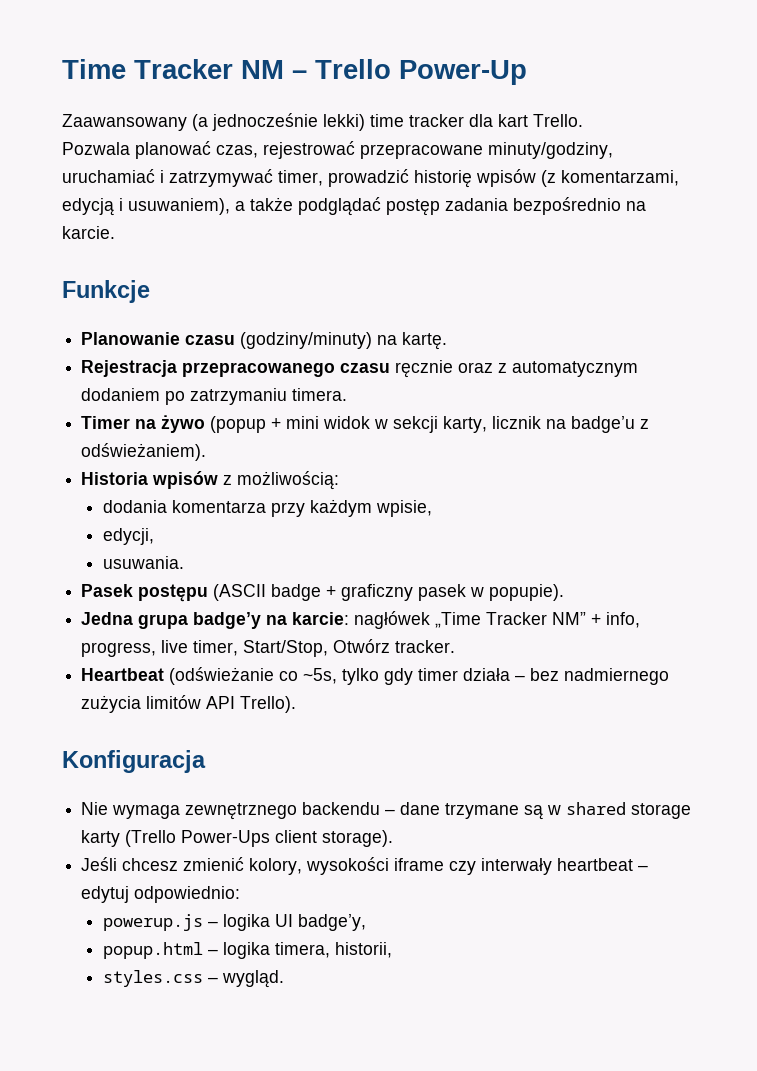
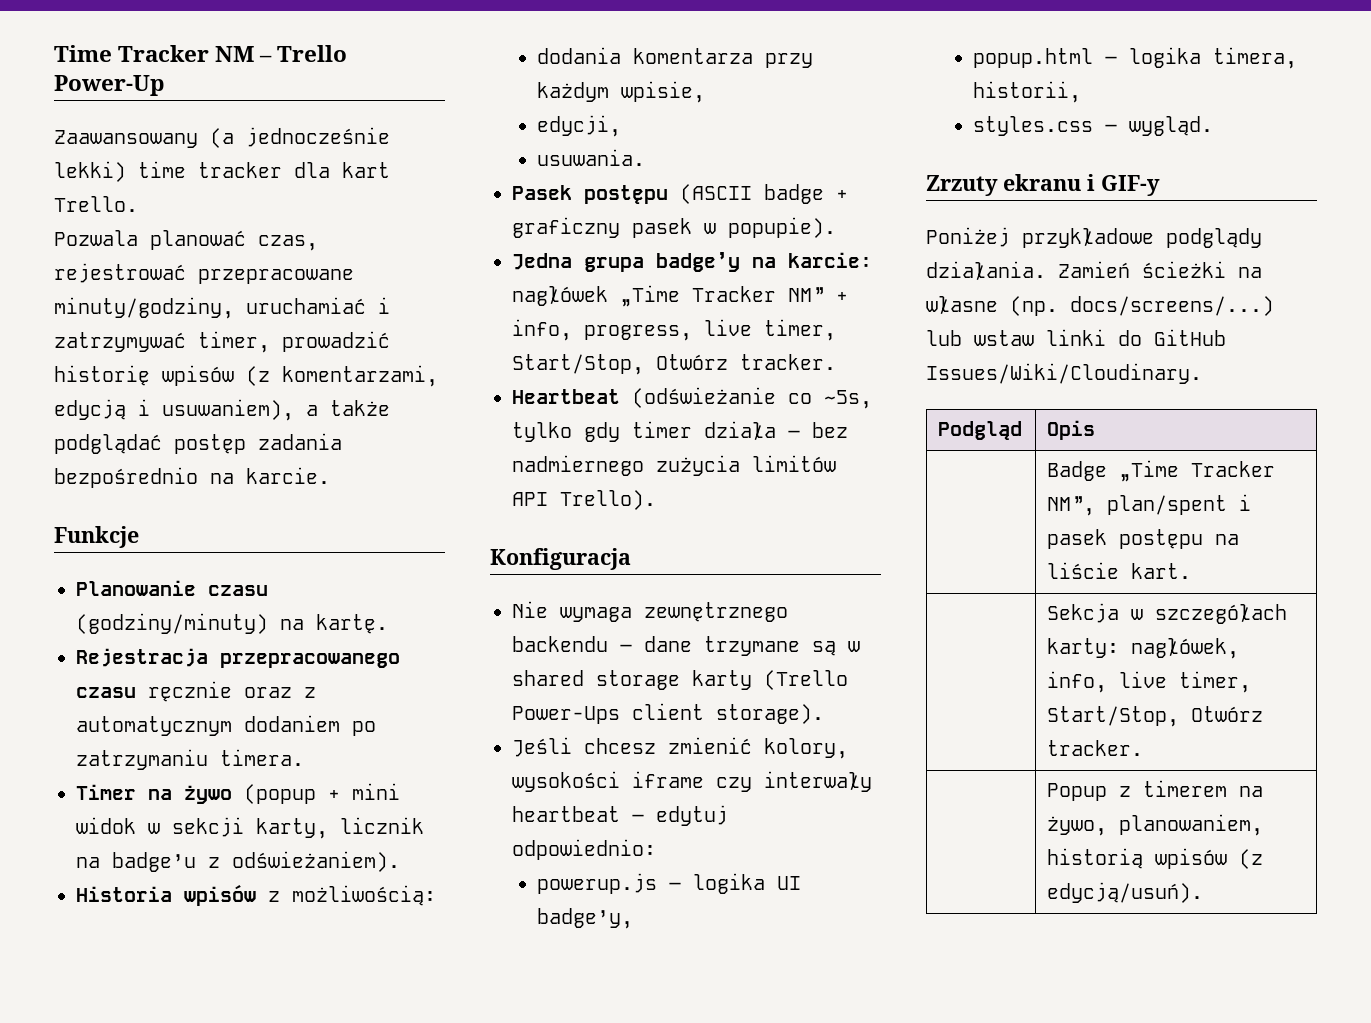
+ Zrzuty ekranu i GIF-y
+ Poniżej przykładowe podglądy działania. Zamień ścieżki na własne (np. docs/screens/...) lub wstaw linki do GitHub Issues/Wiki/Cloudinary.
+ Podgląd | Opis
+ | Badge „Time Tracker NM”, plan/spent i pasek postępu na liście kart.
+ | Sekcja w szczegółach karty: nagłówek, info, live timer, Start/Stop, Otwórz tracker.
+ | Popup z timerem na żywo, planowaniem, historią wpisów (z edycją/usuń).

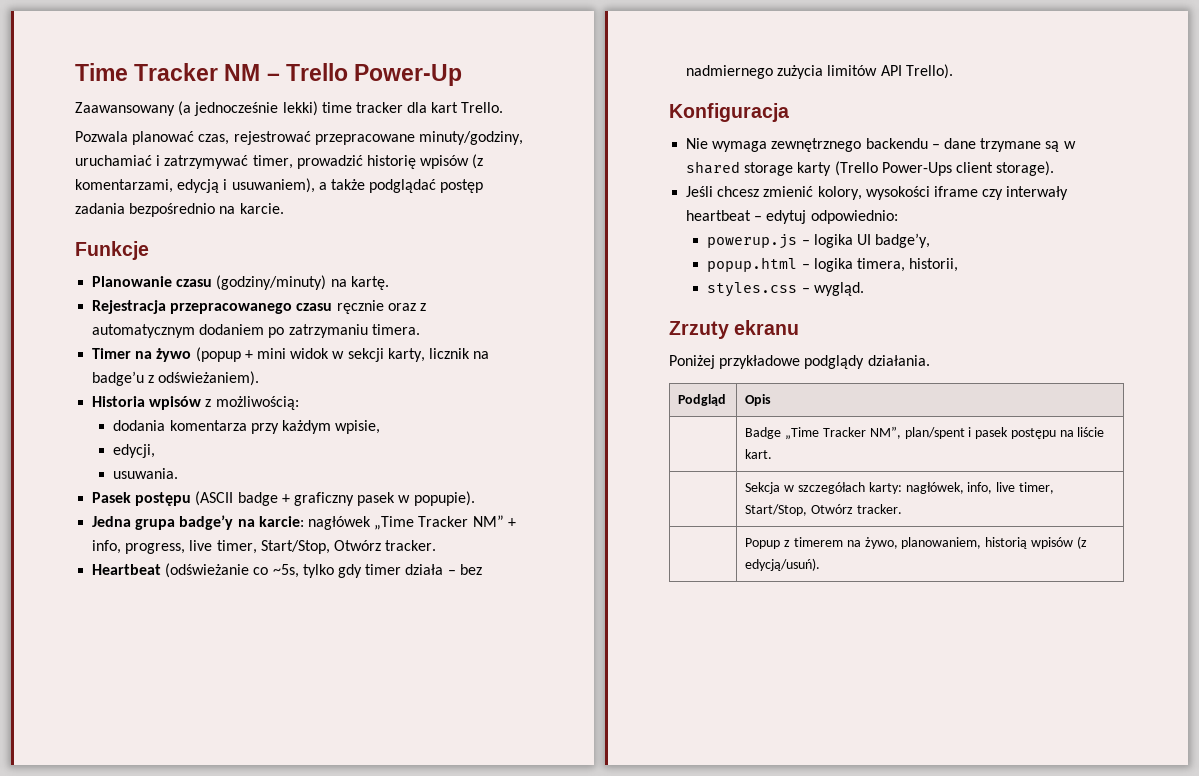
- Zrzuty ekranu i GIF-y
+ Zrzuty ekranu
- Zamień ścieżki na własne (np. docs/screens/...) lub wstaw linki do GitHub Issues/Wiki/Cloudinary.

